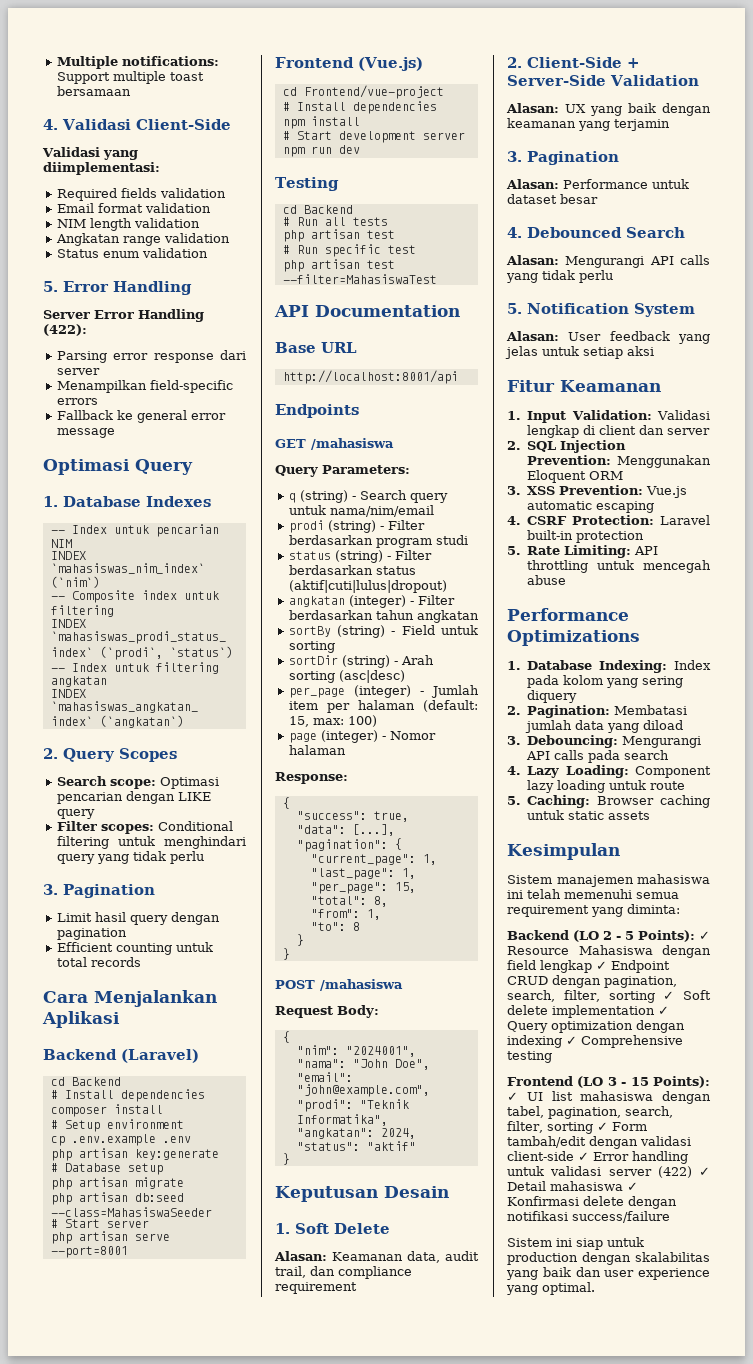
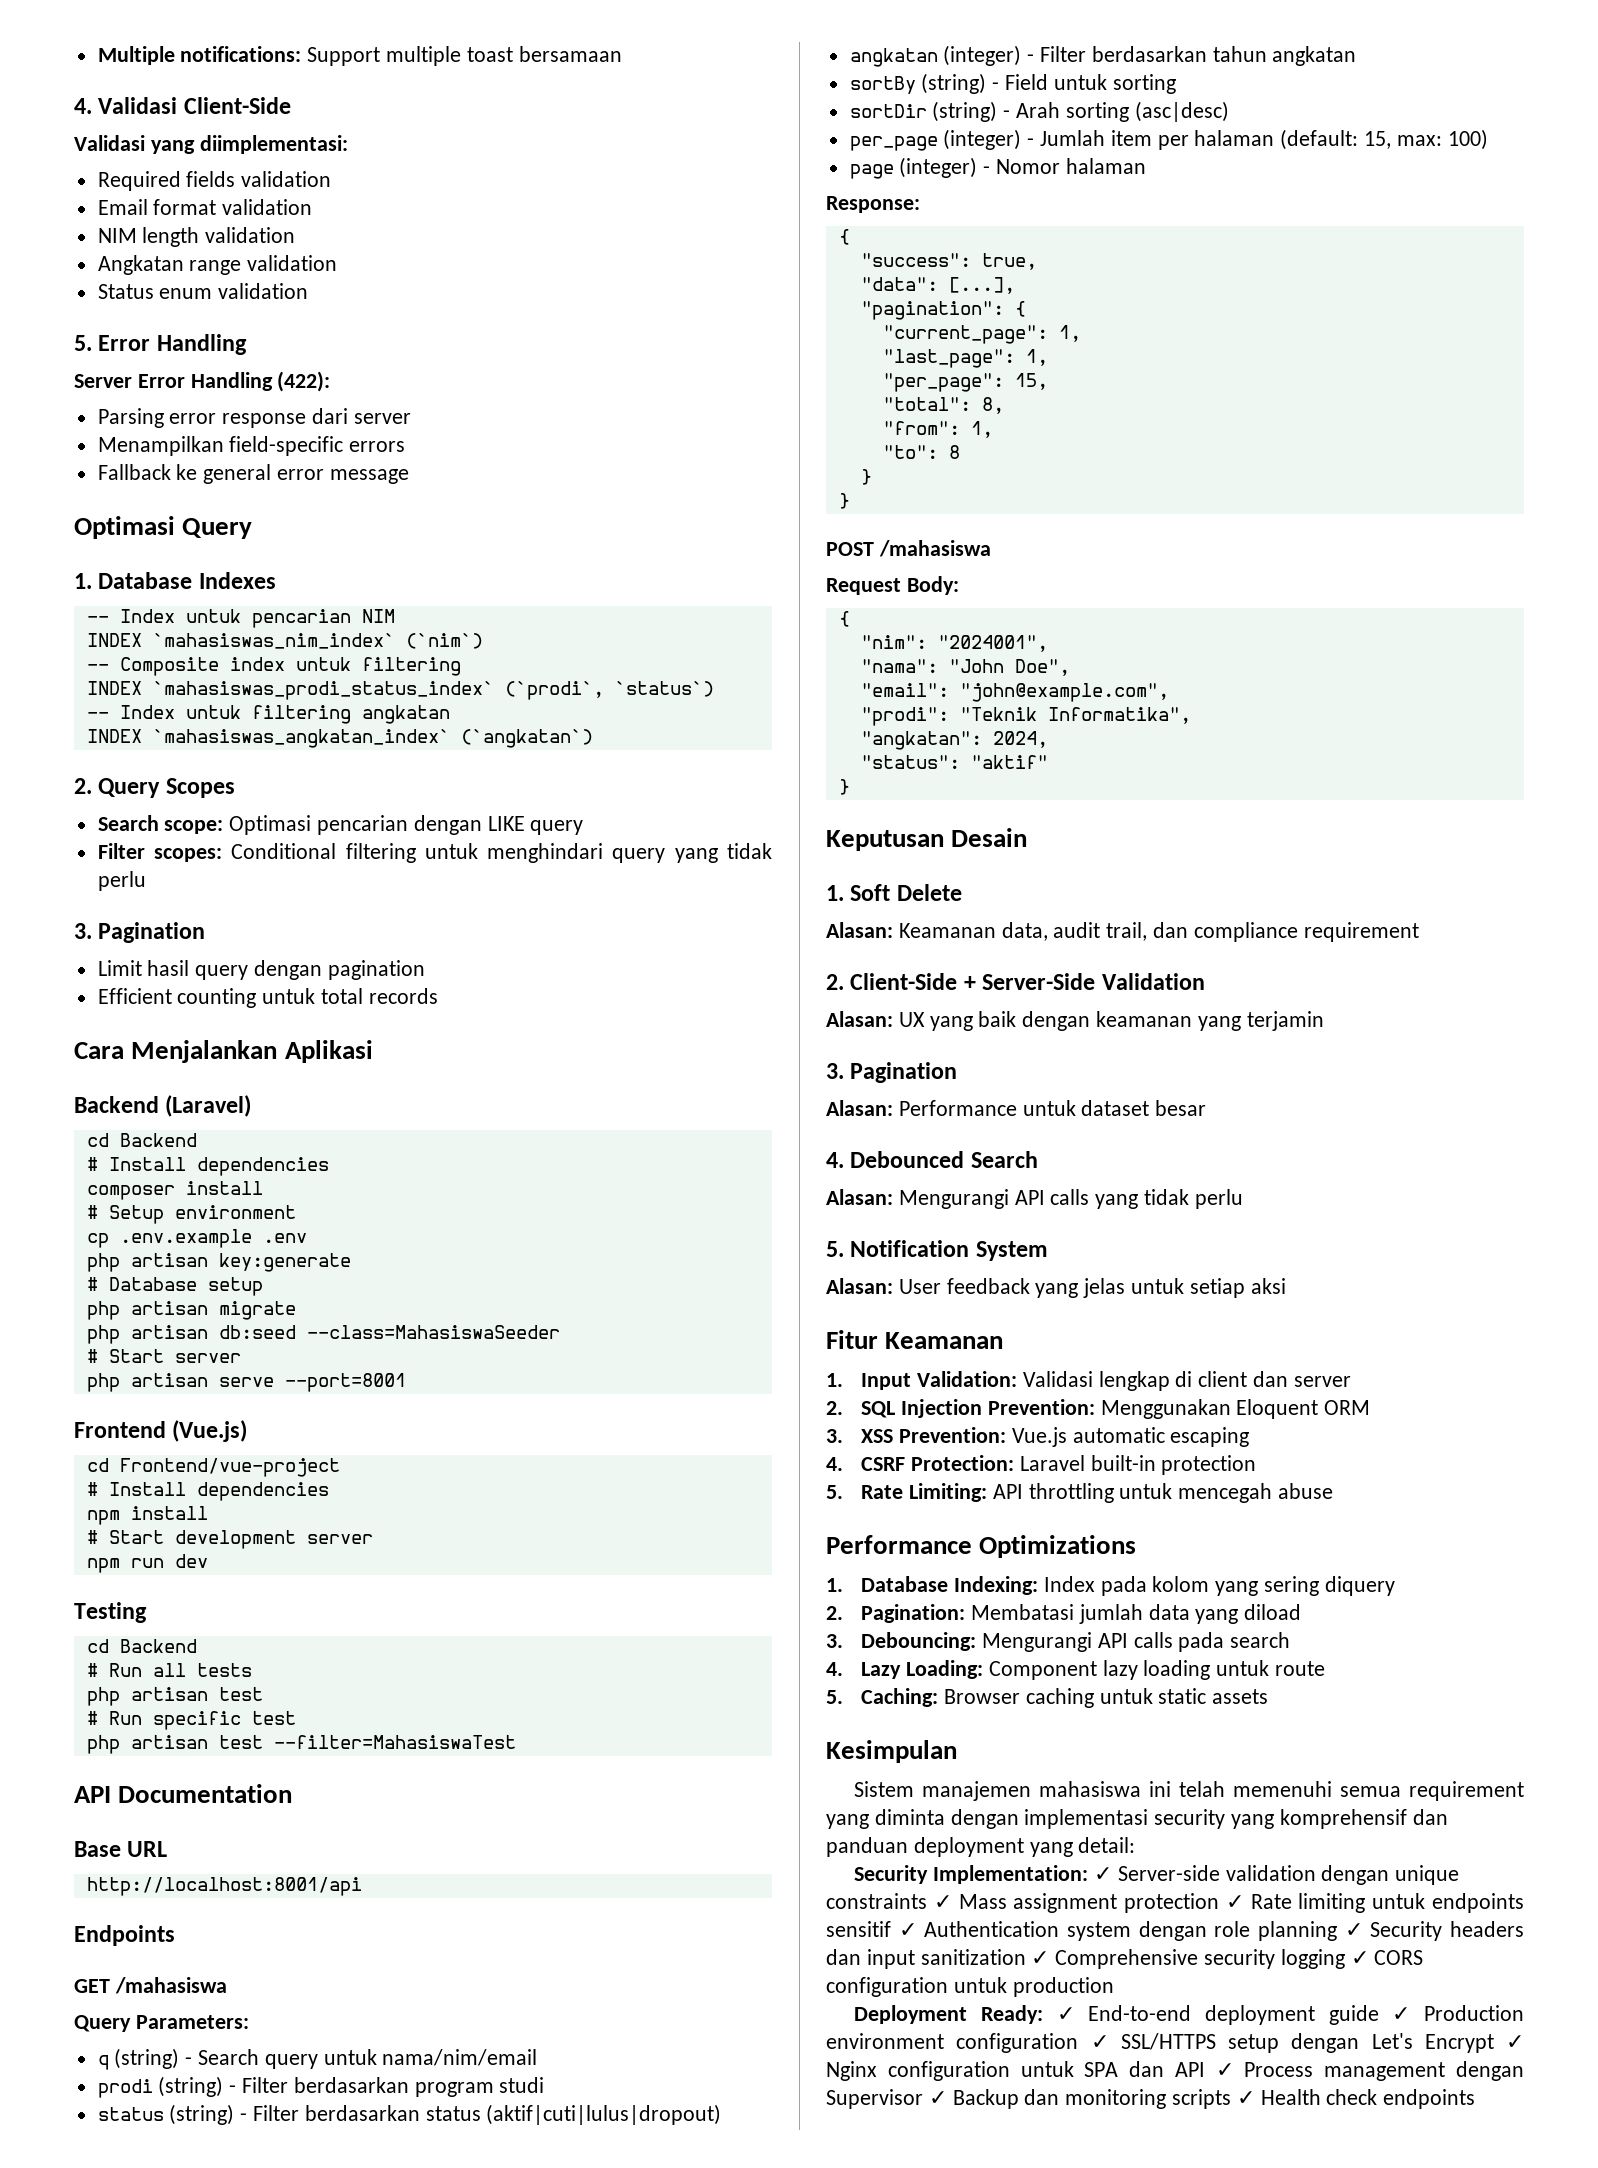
- Sistem manajemen mahasiswa ini telah memenuhi semua requirement yang diminta:
- Backend (LO 2 - 5 Points): ✓ Resource Mahasiswa dengan field lengkap ✓ Endpoint CRUD dengan pagination, search, filter, sorting ✓ Soft delete implementation ✓ Query optimization dengan indexing ✓ Comprehensive testing
- Frontend (LO 3 - 15 Points): ✓ UI list mahasiswa dengan tabel, pagination, search, filter, sorting ✓ Form tambah/edit dengan validasi client-side ✓ Error handling untuk validasi server (422) ✓ Detail mahasiswa ✓ Konfirmasi delete dengan notifikasi success/failure
- Sistem ini siap untuk production dengan skalabilitas yang baik dan user experience yang optimal.
+ Sistem manajemen mahasiswa ini telah memenuhi semua requirement yang diminta dengan implementasi security yang komprehensif dan panduan deployment yang detail:
+ Security Implementation: ✓ Server-side validation dengan unique constraints ✓ Mass assignment protection ✓ Rate limiting untuk endpoints sensitif ✓ Authentication system dengan role planning ✓ Security headers dan input sanitization ✓ Comprehensive security logging ✓ CORS configuration untuk production
+ Deployment Ready: ✓ End-to-end deployment guide ✓ Production environment configuration ✓ SSL/HTTPS setup dengan Let's Encrypt ✓ Nginx configuration untuk SPA dan API ✓ Process management dengan Supervisor ✓ Backup dan monitoring scripts ✓ Health check endpoints

